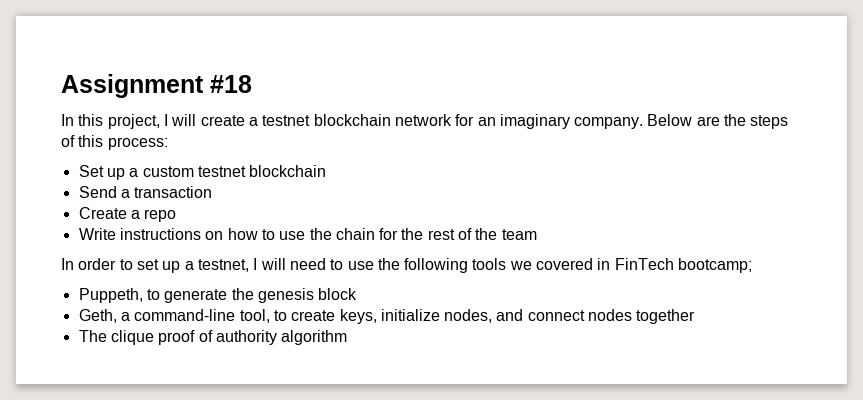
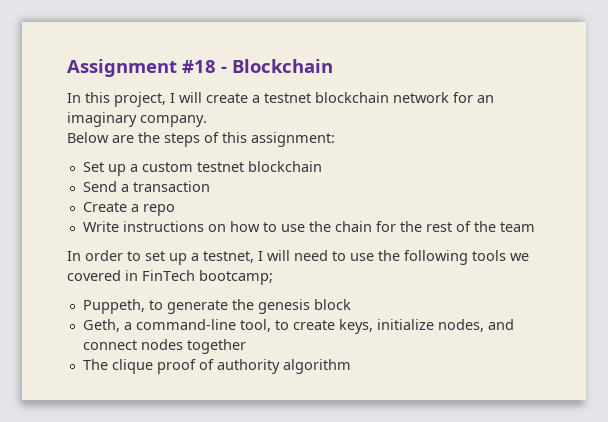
- Assignment #18
+ Assignment #18 - Blockchain
- In this project, I will create a testnet blockchain network for an imaginary company. Below are the steps of this process:
+ In this project, I will create a testnet blockchain network for an imaginary company.
+ Below are the steps of this assignment:

